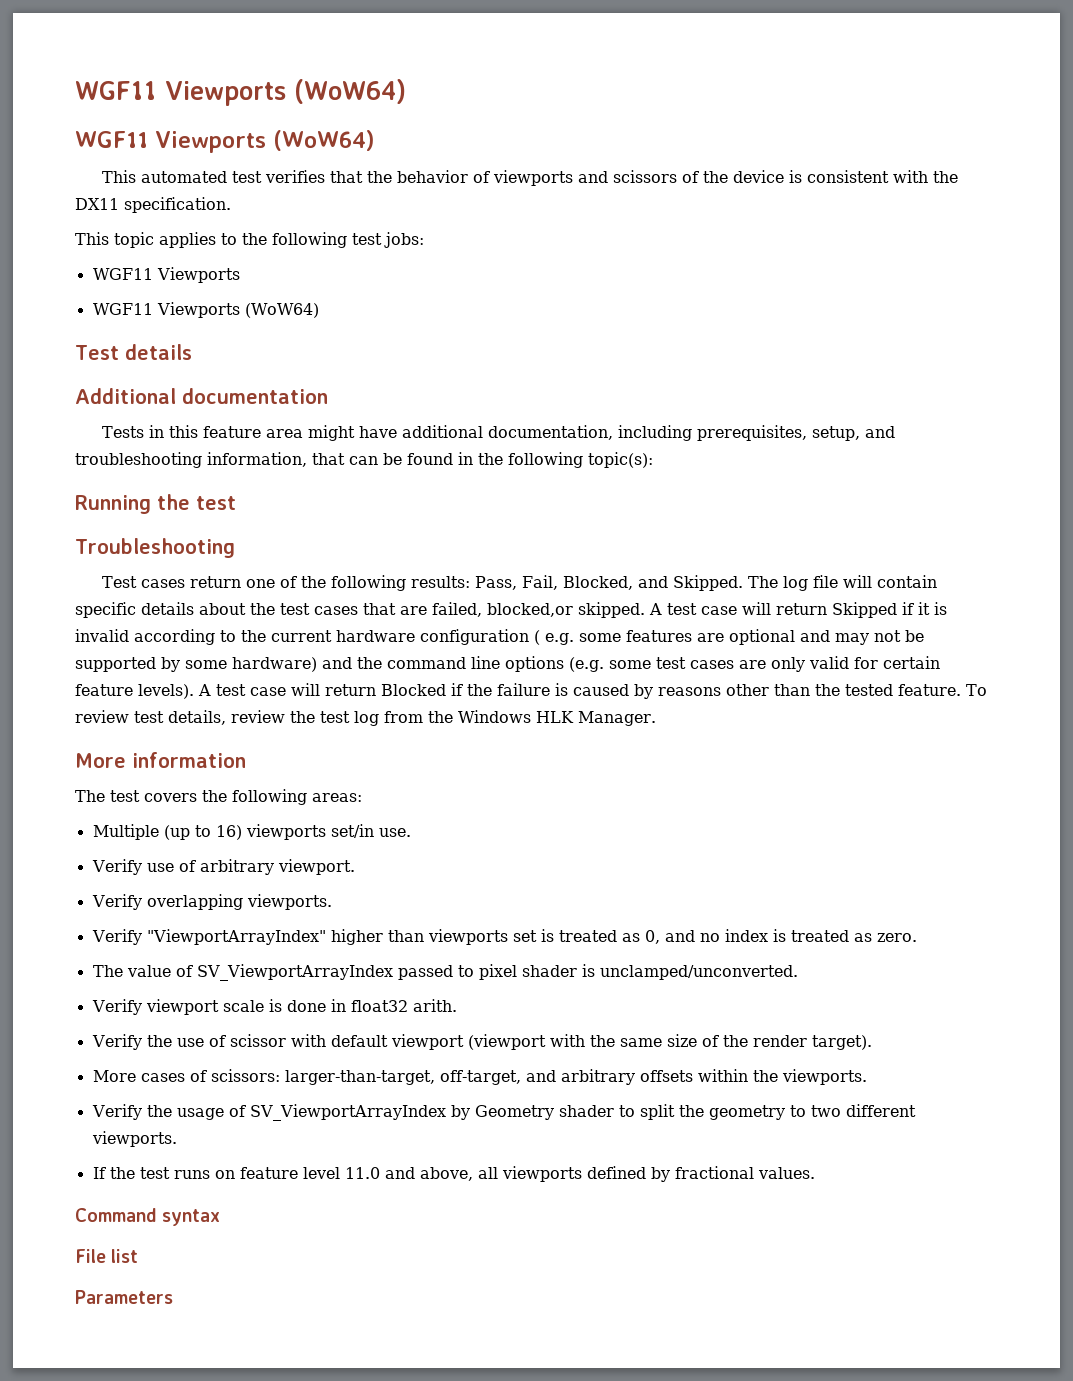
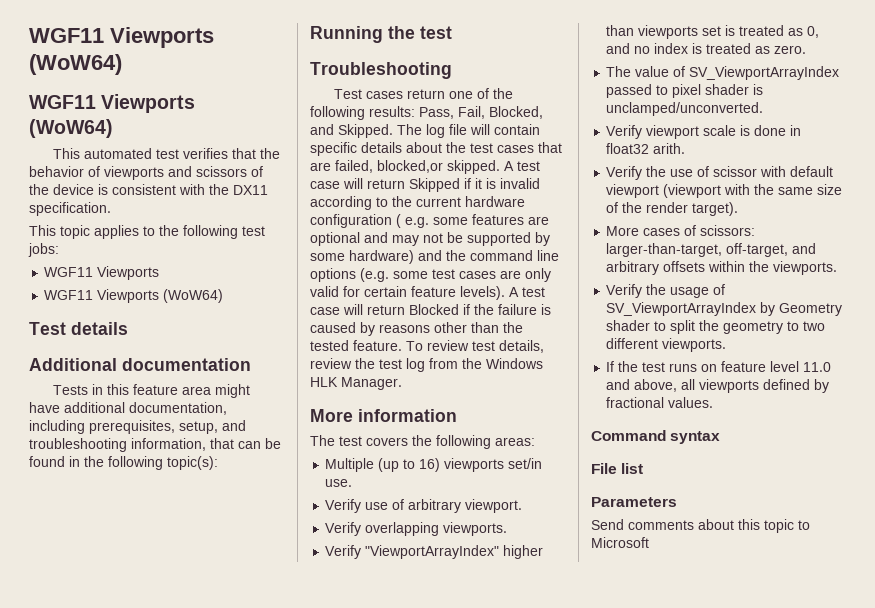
+ Send comments about this topic to Microsoft

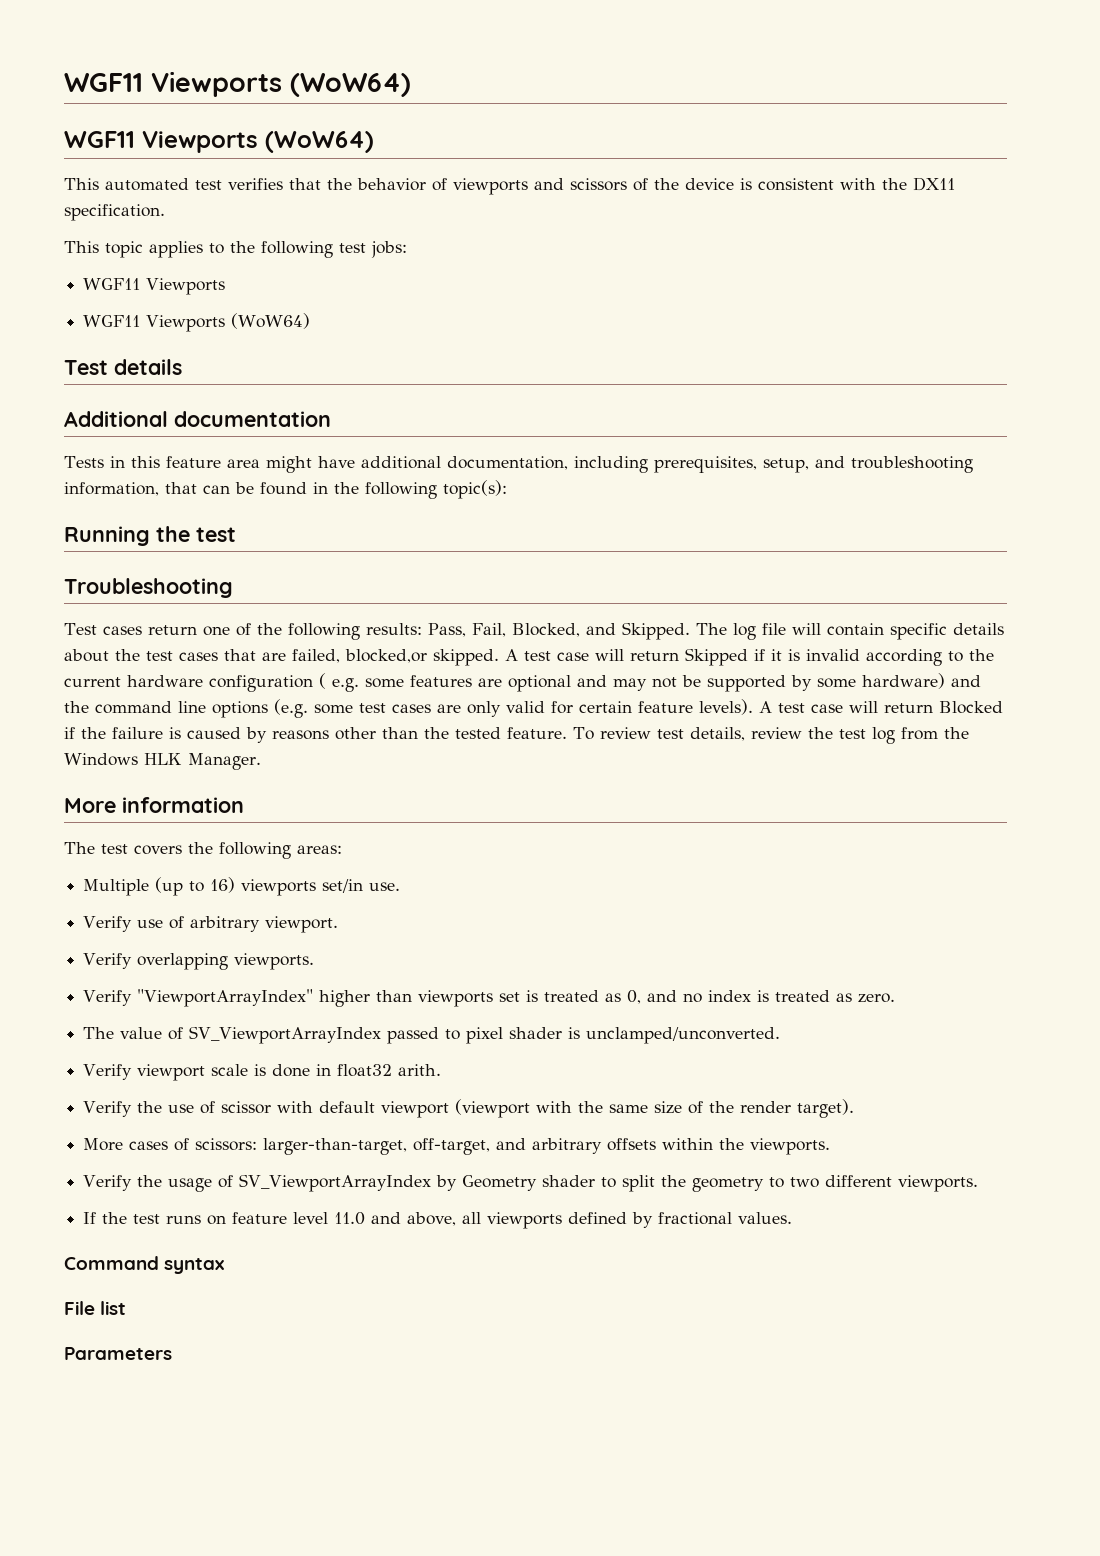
- Send comments about this topic to Microsoft

